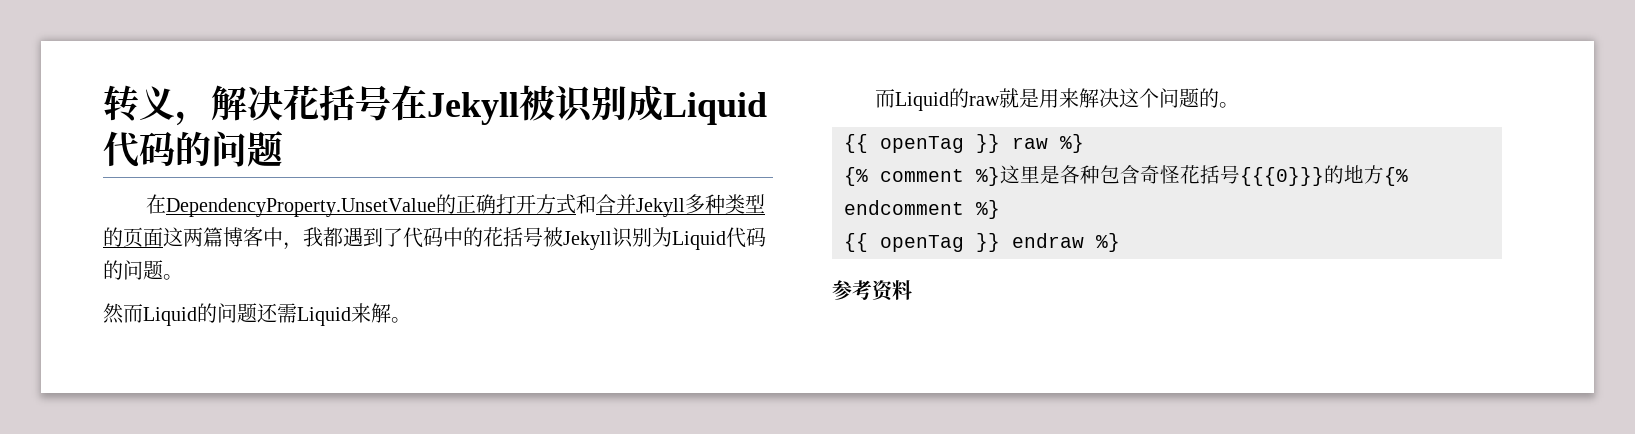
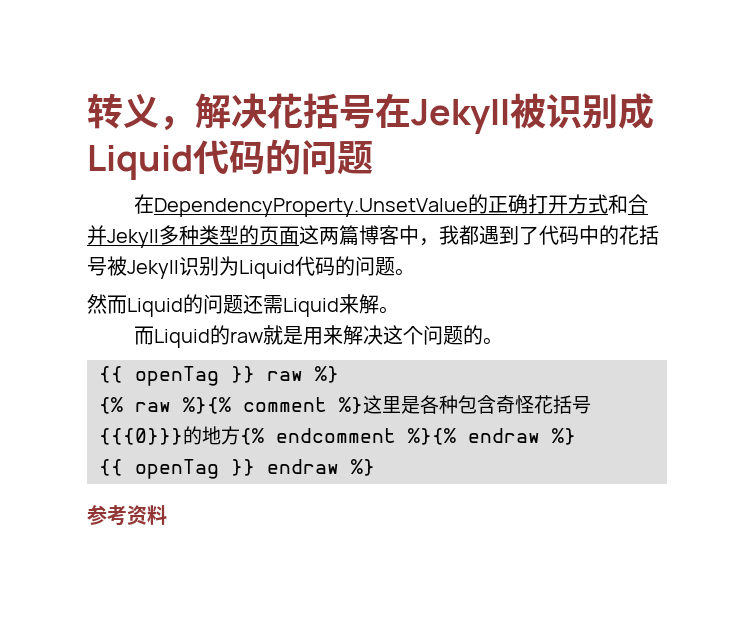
- {% comment %}这里是各种包含奇怪花括号{{{0}}}的地方{% endcomment %}
+ {% raw %}{% comment %}这里是各种包含奇怪花括号{{{0}}}的地方{% endcomment %}{% endraw %}

